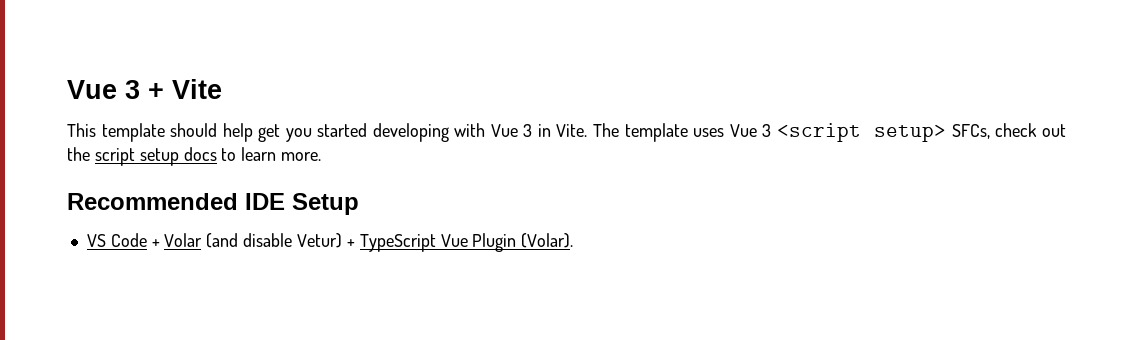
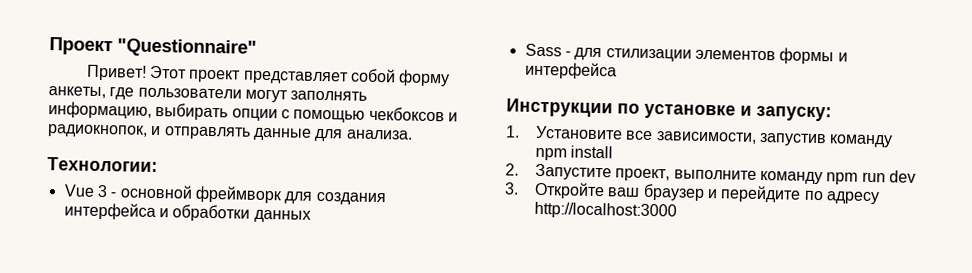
- Vue 3 + Vite
- This template should help get you started developing with Vue 3 in Vite. The template uses Vue 3 <script setup> SFCs, check out the script setup docs to learn more.
- Recommended IDE Setup
- VS Code + Volar (and disable Vetur) + TypeScript Vue Plugin (Volar).
+ Проект "Questionnaire"
+ Привет! Этот проект представляет собой форму анкеты, где пользователи могут заполнять информацию, выбирать опции с помощью чекбоксов и радиокнопок, и отправлять данные для анализа.
+ Технологии:
+ Vue 3 - основной фреймворк для создания интерфейса и обработки данных
+ Sass - для стилизации элементов формы и интерфейса
+ Инструкции по установке и запуску:
+ 1. Установите все зависимости, запустив команду npm install
+ 2. Запустите проект, выполните команду npm run dev
+ 3. Откройте ваш браузер и перейдите по адресу http://localhost:3000

